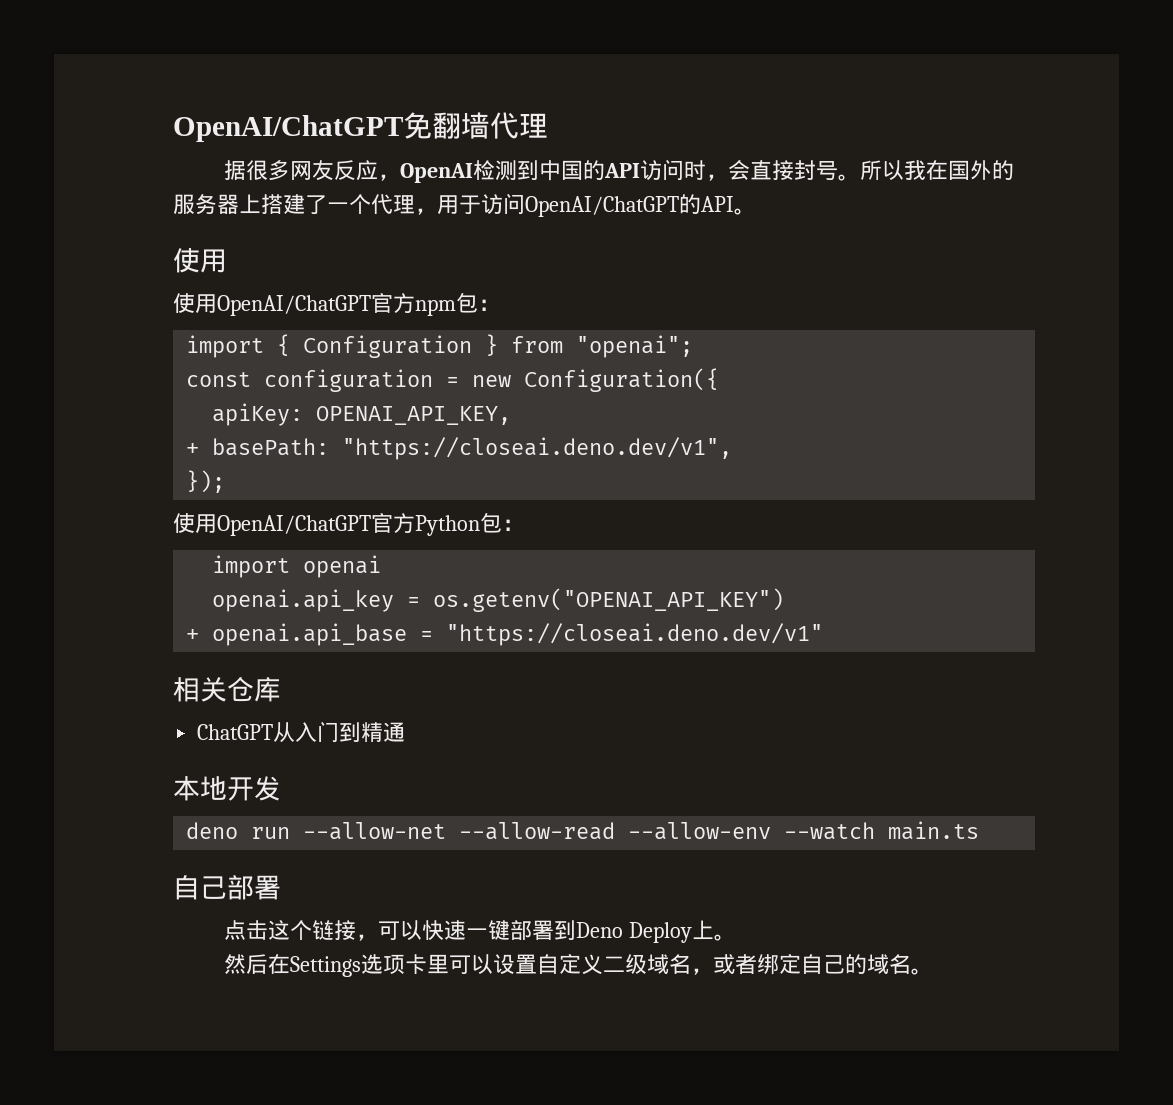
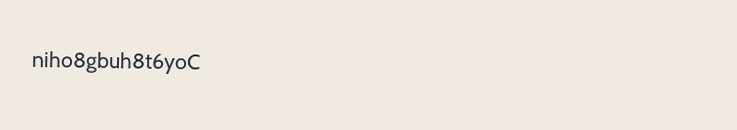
- OpenAI/ChatGPT免翻墙代理
- 据很多网友反应，OpenAI检测到中国的API访问时，会直接封号。所以我在国外的服务器上搭建了一个代理，用于访问OpenAI/ChatGPT的API。
- 使用
- 使用OpenAI/ChatGPT官方npm包：
- import { Configuration } from "openai";
- const configuration = new Configuration({
- apiKey: OPENAI_API_KEY,
- + basePath: "https://closeai.deno.dev/v1",
- });
- 使用OpenAI/ChatGPT官方Python包：
- import openai
- openai.api_key = os.getenv("OPENAI_API_KEY")
- + openai.api_base = "https://closeai.deno.dev/v1"
- 相关仓库
- ChatGPT从入门到精通
- 本地开发
- deno run --allow-net --allow-read --allow-env --watch main.ts
- 自己部署
- 点击这个链接，可以快速一键部署到Deno Deploy上。
- 然后在Settings选项卡里可以设置自定义二级域名，或者绑定自己的域名。
+ niho8gbuh8t6yoC

